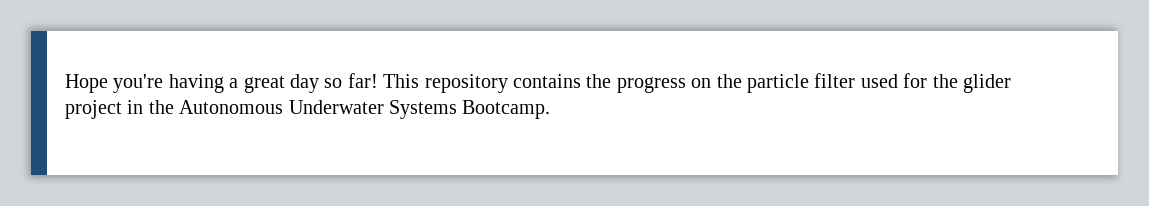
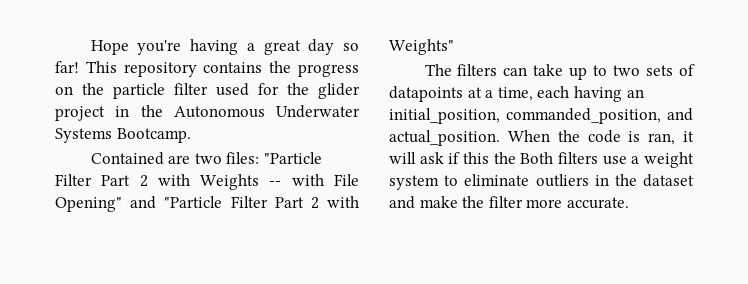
+ Contained are two files: "Particle Filter Part 2 with Weights -- with File Opening" and "Particle Filter Part 2 with Weights"
+ The filters can take up to two sets of datapoints at a time, each having an initial_position, commanded_position, and actual_position. When the code is ran, it will ask if this the Both filters use a weight system to eliminate outliers in the dataset and make the filter more accurate.

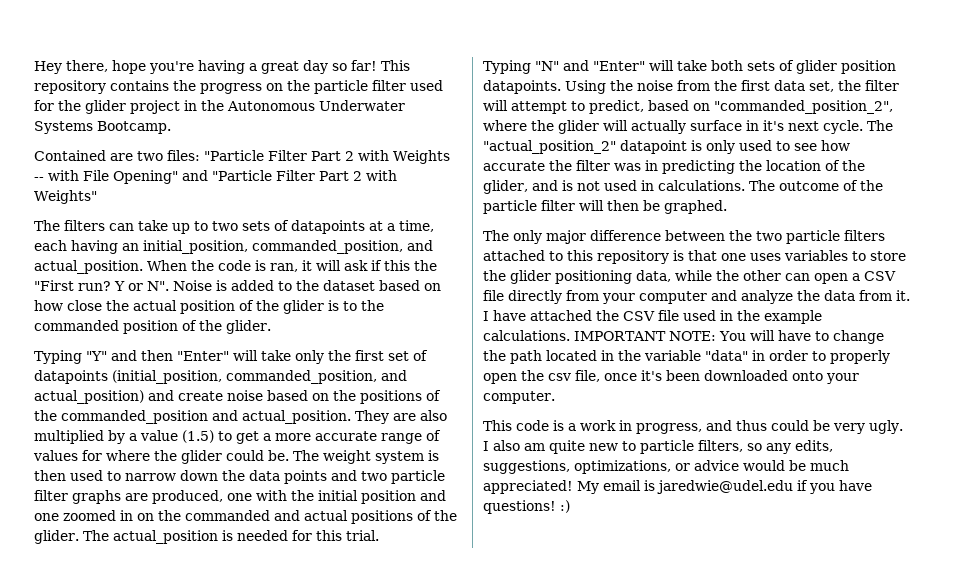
- Hope you're having a great day so far!
+ Hey there, hope you're having a great day so far!
- When the code is ran, it will ask if this the Both filters use a weight system to eliminate outliers in the dataset and make the filter more accurate.
+ When the code is ran, it will ask if this the "First run? Y or N". Noise is added to the dataset based on how close the actual position of the glider is to the commanded position of the glider.
+ Typing "Y" and then "Enter" will take only the first set of datapoints (initial_position, commanded_position, and actual_position) and create noise based on the positions of the commanded_position and actual_position. They are also multiplied by a value (1.5) to get a more accurate range of values for where the glider could be. The weight system is then used to narrow down the data points and two particle filter graphs are produced, one with the initial position and one zoomed in on the commanded and actual positions of the glider. The actual_position is needed for this trial.
+ Typing "N" and "Enter" will take both sets of glider position datapoints. Using the noise from the first data set, the filter will attempt to predict, based on "commanded_position_2", where the glider will actually surface in it's next cycle. The "actual_position_2" datapoint is only used to see how accurate the filter was in predicting the location of the glider, and is not used in calculations. The outcome of the particle filter will then be graphed.
+ The only major difference between the two particle filters attached to this repository is that one uses variables to store the glider positioning data, while the other can open a CSV file directly from your computer and analyze the data from it. I have attached the CSV file used in the example calculations. IMPORTANT NOTE: You will have to change the path located in the variable "data" in order to properly open the csv file, once it's been downloaded onto your computer.
+ This code is a work in progress, and thus could be very ugly. I also am quite new to particle filters, so any edits, suggestions, optimizations, or advice would be much appreciated! My email is jaredwie@udel.edu if you have questions! :)

